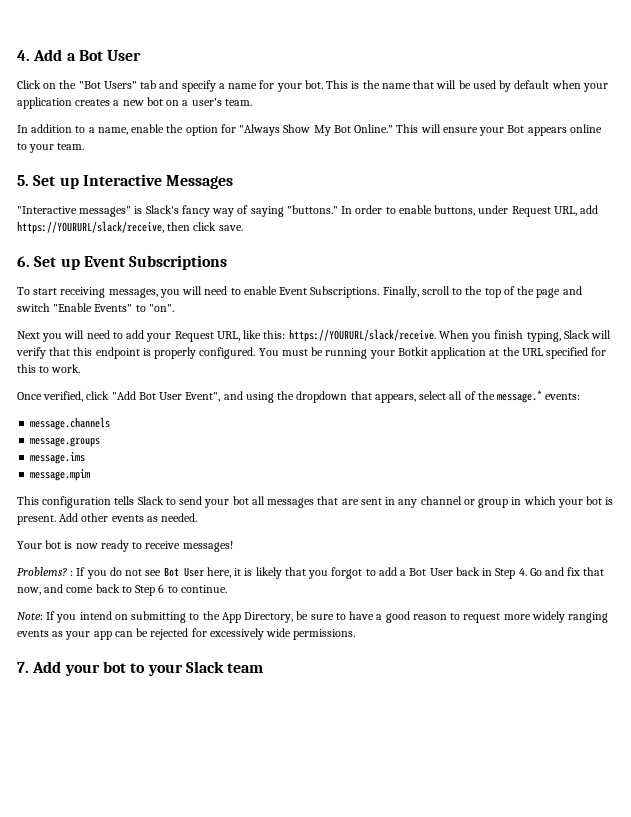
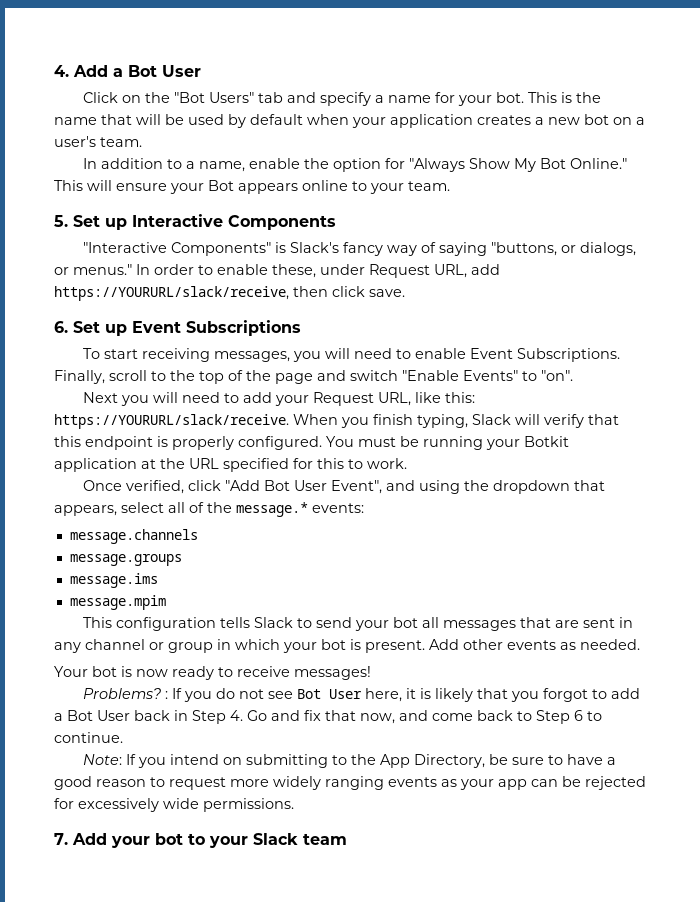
- 5. Set up Interactive Messages
+ 5. Set up Interactive Components
- "Interactive messages" is Slack's fancy way of saying "buttons."
+ "Interactive Components" is Slack's fancy way of saying "buttons, or dialogs, or menus."
- In order to enable buttons, under Request URL, add https://YOURURL/slack/receive, then click save.
+ In order to enable these, under Request URL, add https://YOURURL/slack/receive, then click save.

